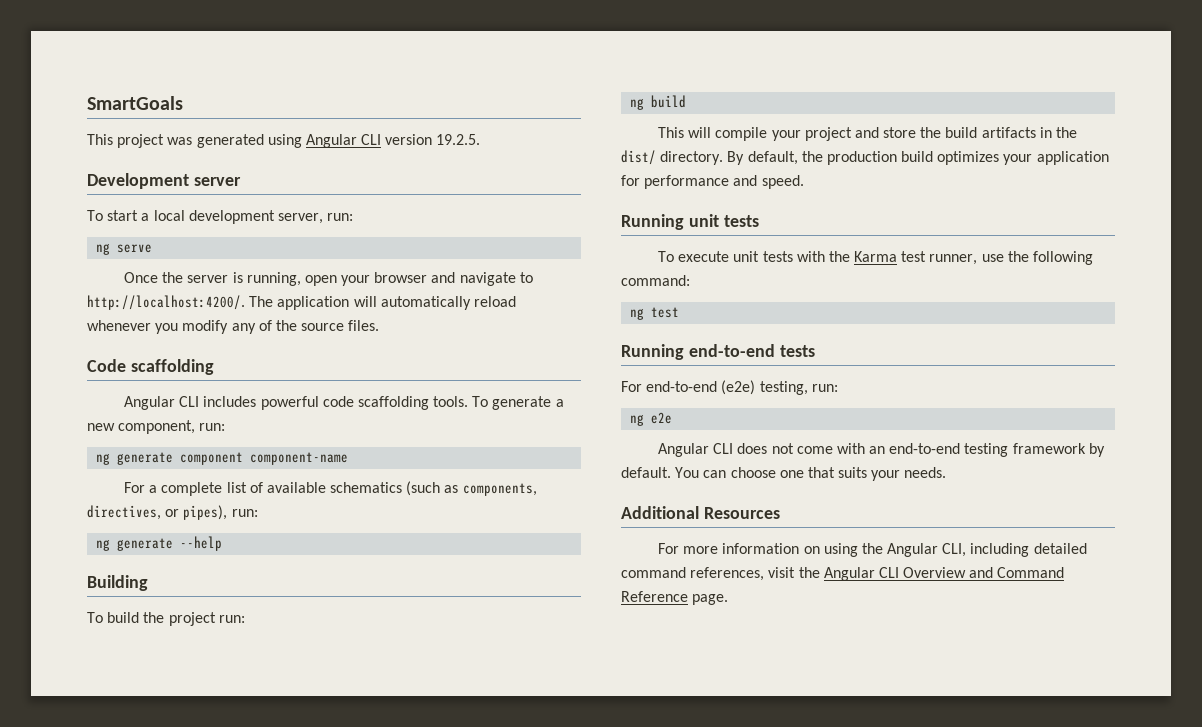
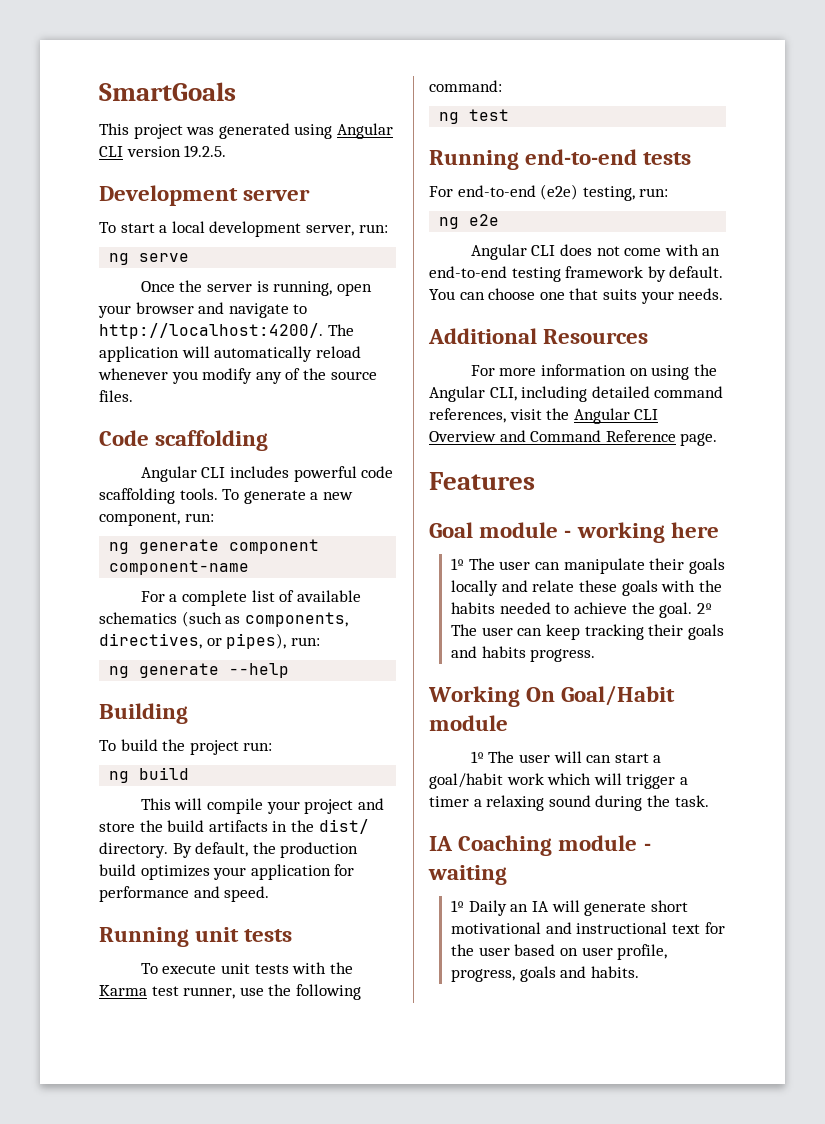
+ Features
+ Goal module - working here
+ 1º The user can manipulate their goals locally and relate these goals with the habits needed to achieve the goal. 2º The user can keep tracking their goals and habits progress.
+ Working On Goal/Habit module
+ 1º The user will can start a goal/habit work which will trigger a timer a relaxing sound during the task.
+ IA Coaching module - waiting
+ 1º Daily an IA will generate short motivational and instructional text for the user based on user profile, progress, goals and habits.

